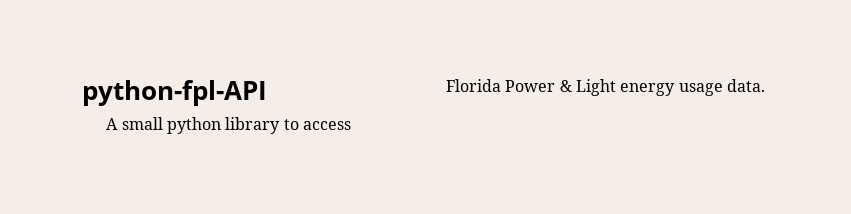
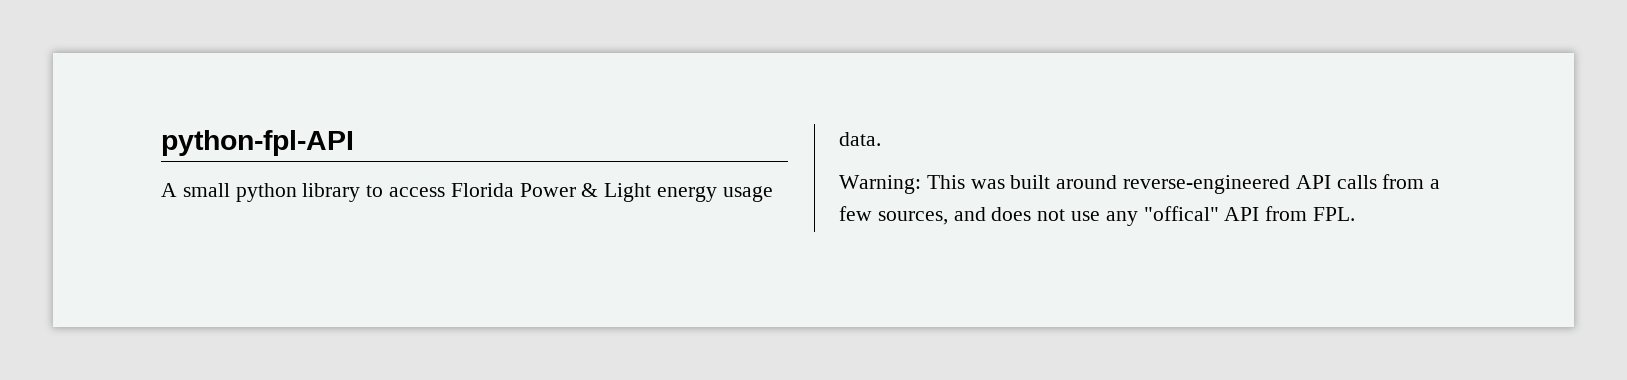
+ Warning: This was built around reverse-engineered API calls from a few sources, and does not use any "offical" API from FPL.

